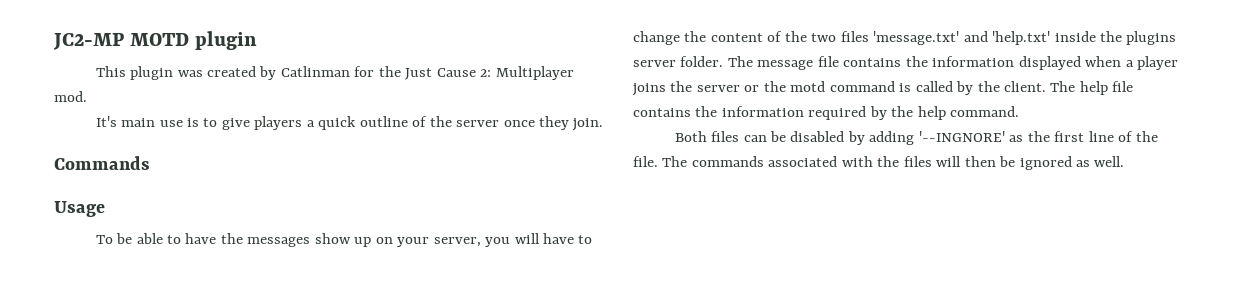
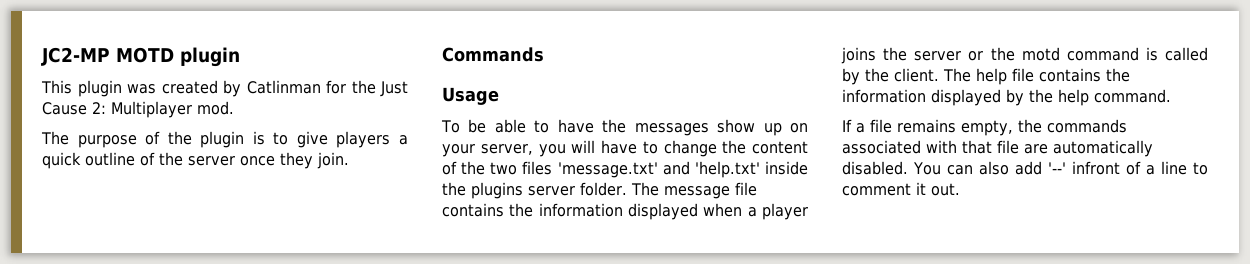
- It's main use is to give players a quick outline of the server once they join.
+ The purpose of the plugin is to give players a quick outline of the server once they join.
- The help file contains the information required by the help command.
+ The help file contains the information displayed by the help command.
- Both files can be disabled by adding '--INGNORE' as the first line of the file. The commands associated with the files will then be ignored as well.
+ If a file remains empty, the commands associated with that file are automatically disabled. You can also add '--' infront of a line to comment it out.

